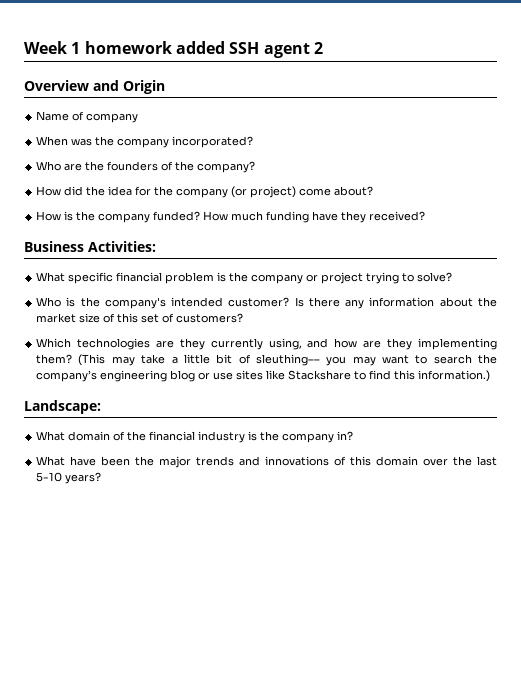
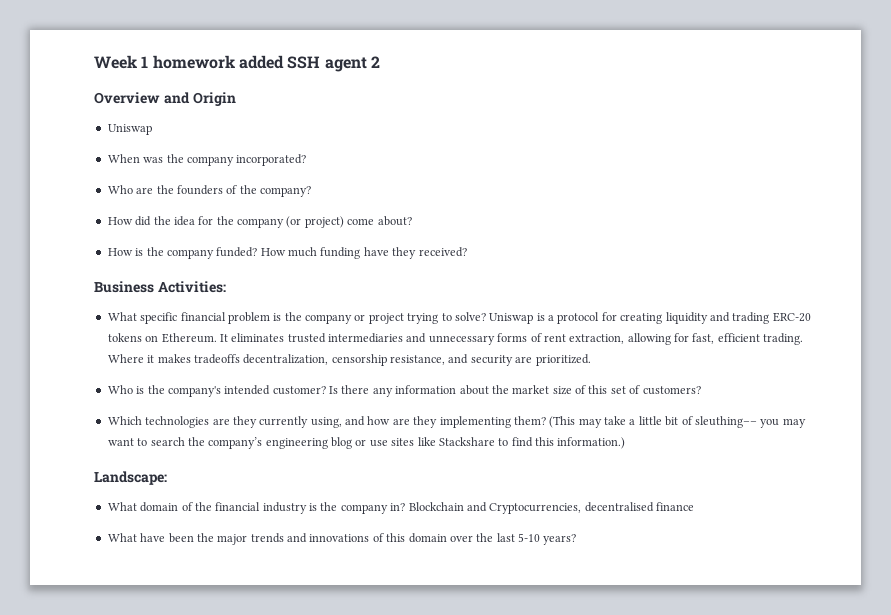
  Overview and Origin
- Name of company
+ Uniswap
+ Uniswap is a protocol for creating liquidity and trading ERC-20 tokens on Ethereum. It eliminates trusted intermediaries and unnecessary forms of rent extraction, allowing for fast, efficient trading. Where it makes tradeoffs decentralization, censorship resistance, and security are prioritized.
+ Blockchain and Cryptocurrencies, decentralised finance

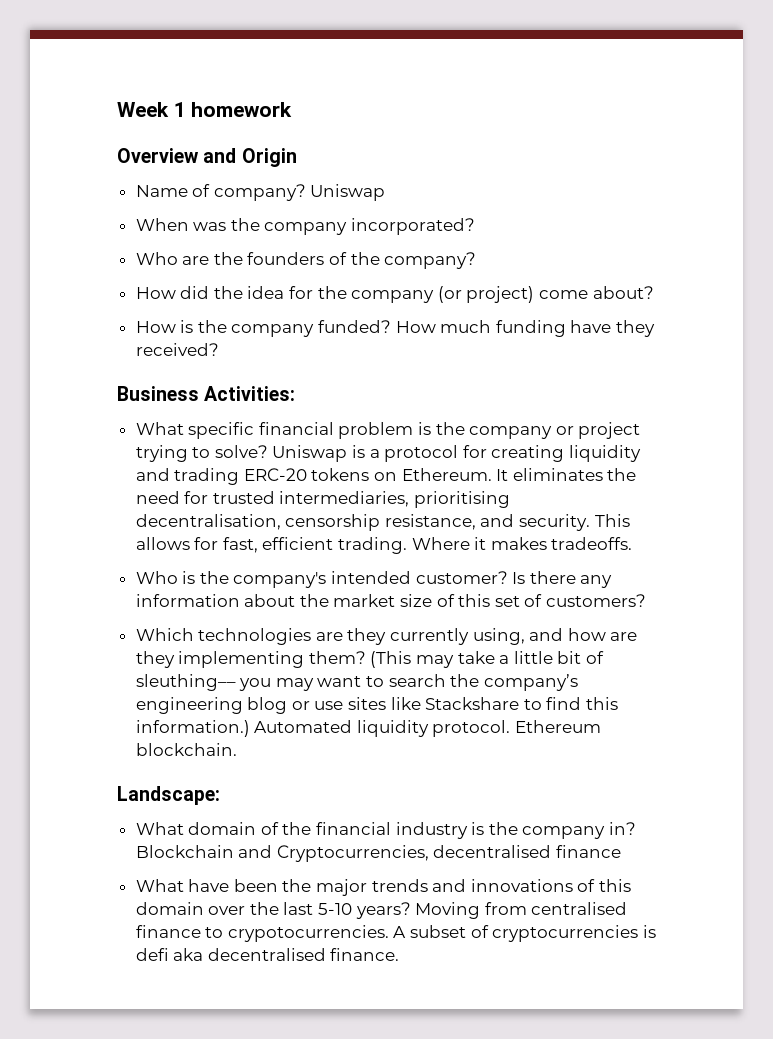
- Week 1 homework added SSH agent 2
+ Week 1 homework
+ Name of company?
- It eliminates trusted intermediaries and unnecessary forms of rent extraction, allowing for fast, efficient trading.
+ It eliminates the need for trusted intermediaries, prioritising decentralisation, censorship resistance, and security. This allows for fast, efficient trading.
- Where it makes tradeoffs decentralization, censorship resistance, and security are prioritized.
+ Where it makes tradeoffs.
+ Automated liquidity protocol. Ethereum blockchain.
+ Moving from centralised finance to crypotocurrencies. A subset of cryptocurrencies is defi aka decentralised finance.

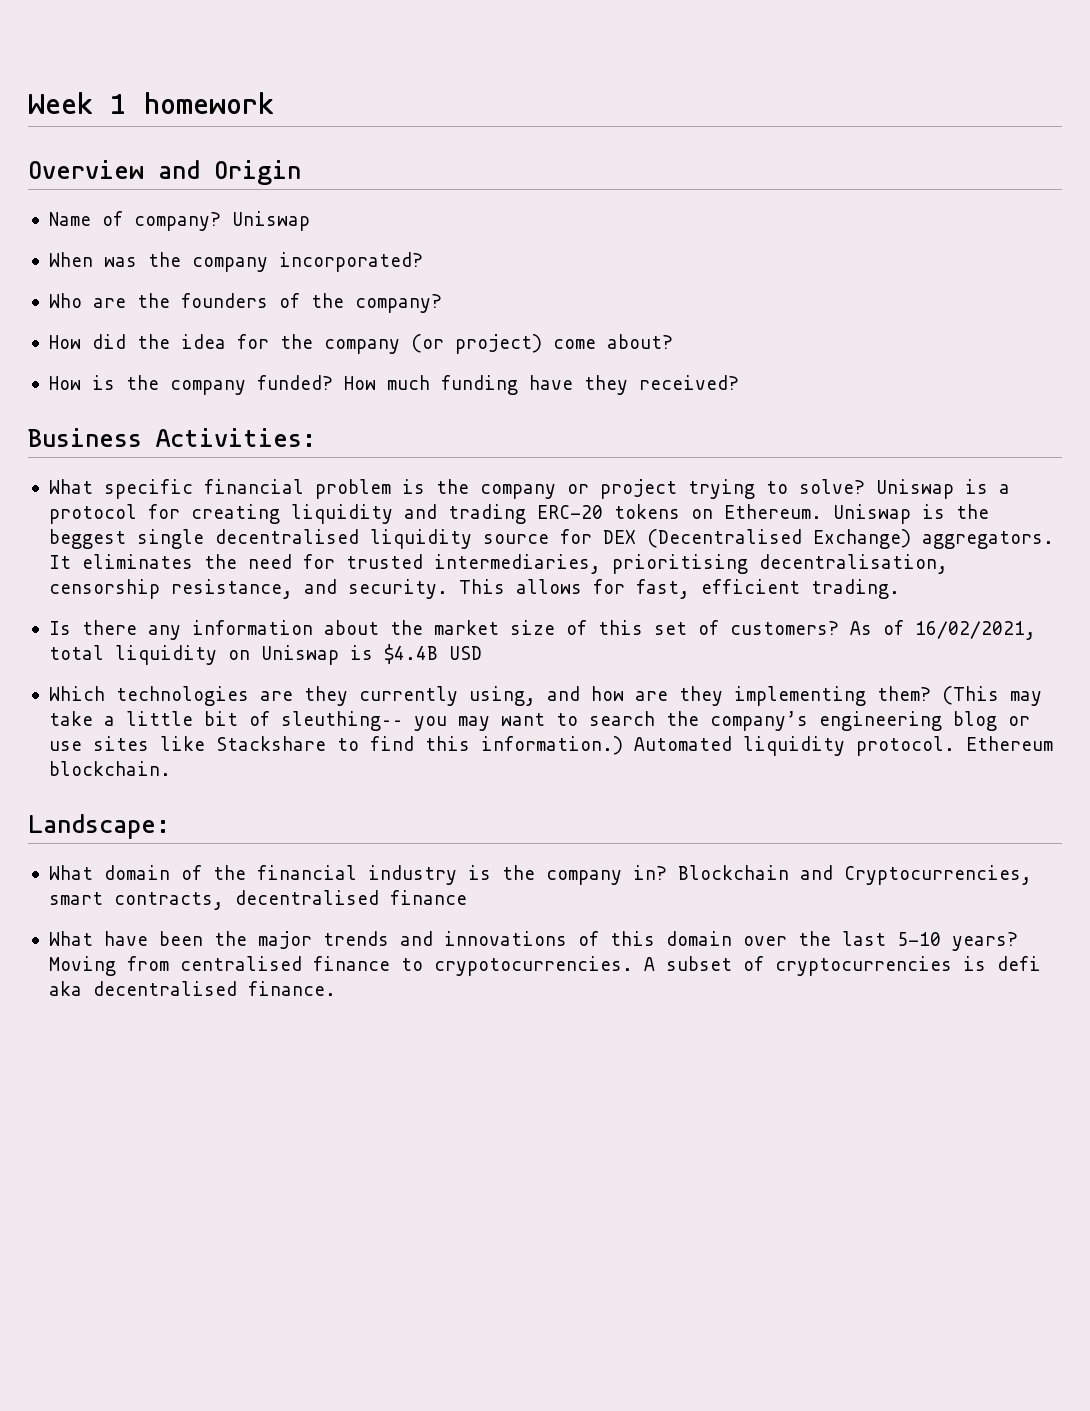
+ Uniswap is the beggest single decentralised liquidity source for DEX (Decentralised Exchange) aggregators.
- This allows for fast, efficient trading. Where it makes tradeoffs.
- Who is the company's intended customer? Is there any information about the market size of this set of customers?
+ This allows for fast, efficient trading.
+ Is there any information about the market size of this set of customers? As of 16/02/2021, total liquidity on Uniswap is $4.4B USD
- Blockchain and Cryptocurrencies, decentralised finance
+ Blockchain and Cryptocurrencies, smart contracts, decentralised finance

